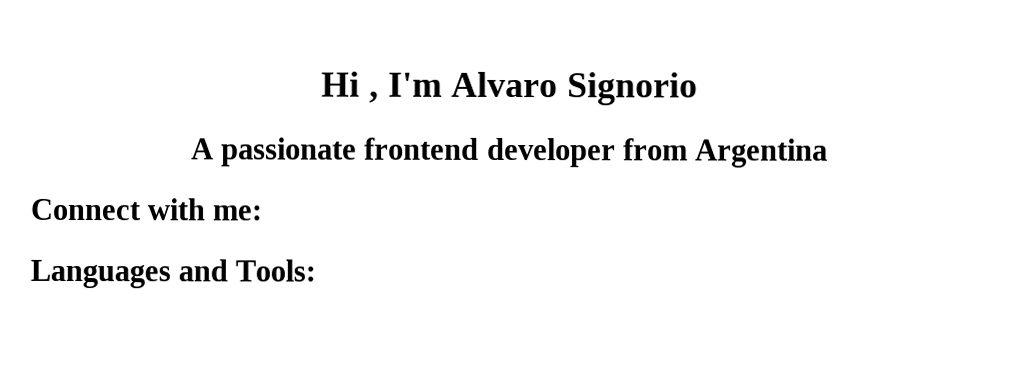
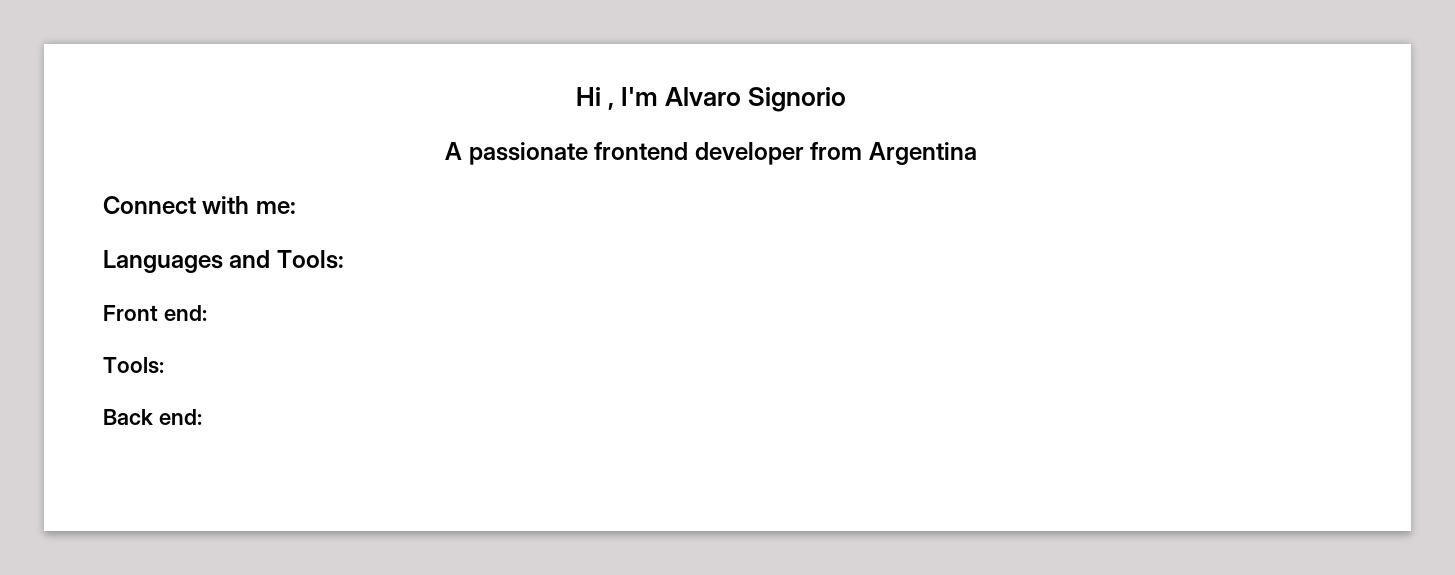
+ Front end:
+ Tools:
+ Back end:

